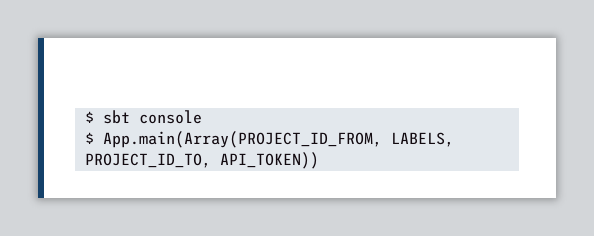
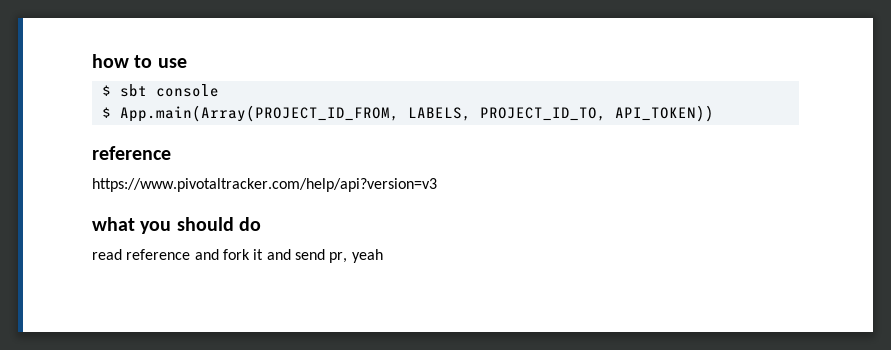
+ how to use
  $ App.main(Array(PROJECT_ID_FROM, LABELS, PROJECT_ID_TO, API_TOKEN))
+ reference
+ https://www.pivotaltracker.com/help/api?version=v3
+ what you should do
+ read reference and fork it and send pr, yeah

